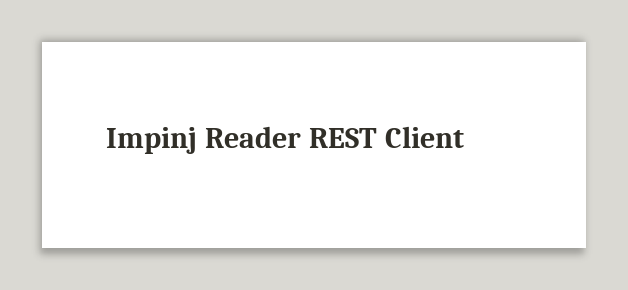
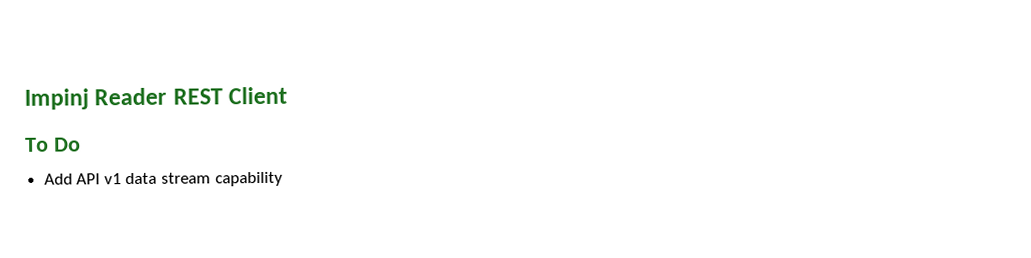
+ To Do
+ Add API v1 data stream capability

